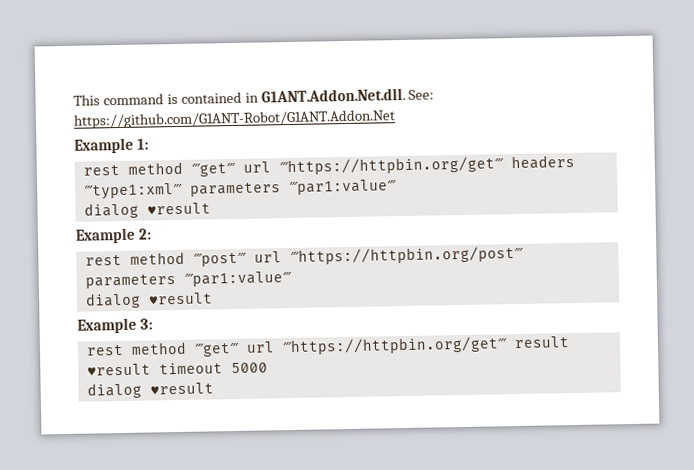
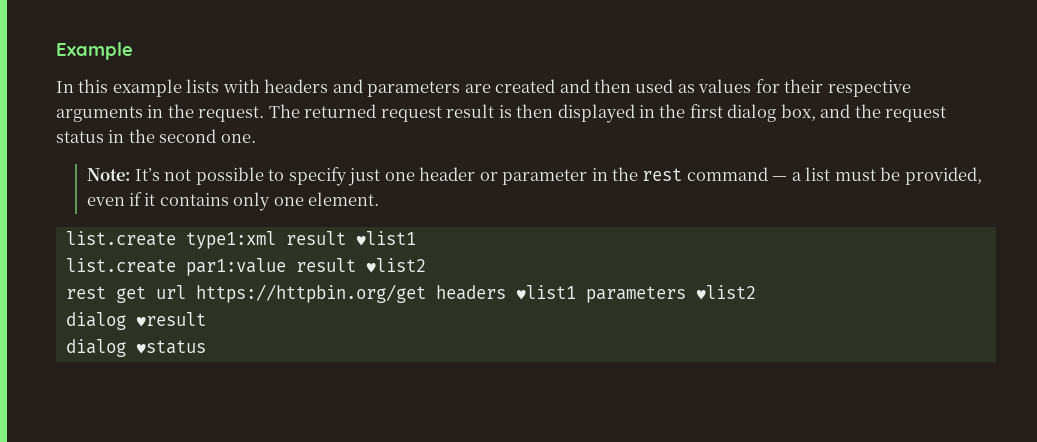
- This command is contained in G1ANT.Addon.Net.dll. See: https://github.com/G1ANT-Robot/G1ANT.Addon.Net
- Example 1:
- rest method ‴get‴ url ‴https://httpbin.org/get‴ headers ‴type1:xml‴ parameters ‴par1:value‴
+ Example
+ In this example lists with headers and parameters are created and then used as values for their respective arguments in the request. The returned request result is then displayed in the first dialog box, and the request status in the second one.
+ Note: It’s not possible to specify just one header or parameter in the rest command — a list must be provided, even if it contains only one element.
+ list.create type1:xml result ♥list1
+ list.create par1:value result ♥list2
+ rest get url https://httpbin.org/get headers ♥list1 parameters ♥list2
  dialog ♥result
- Example 2:
- rest method ‴post‴ url ‴https://httpbin.org/post‴ parameters ‴par1:value‴
- dialog ♥result
- Example 3:
- rest method ‴get‴ url ‴https://httpbin.org/get‴ result ♥result timeout 5000
- dialog ♥result
+ dialog ♥status

